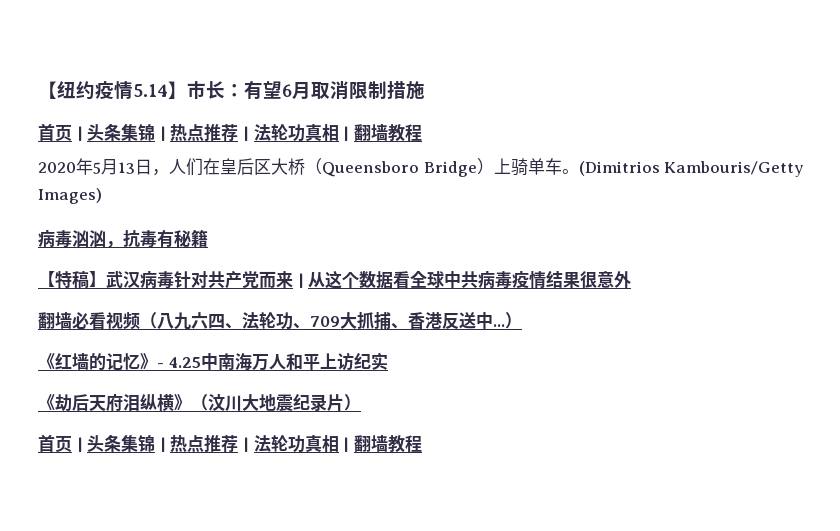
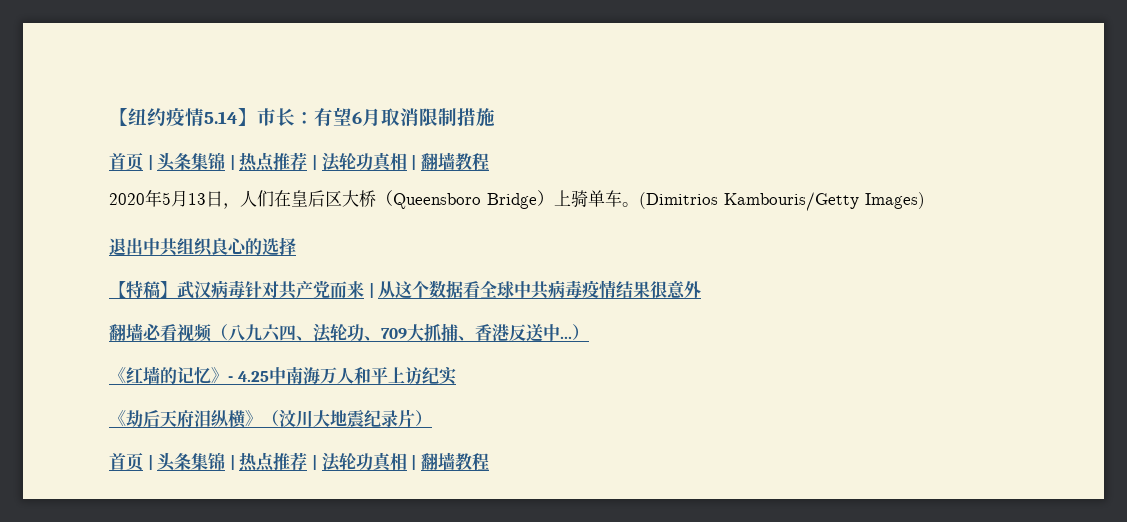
- 病毒汹汹，抗毒有秘籍
+ 退出中共组织良心的选择

